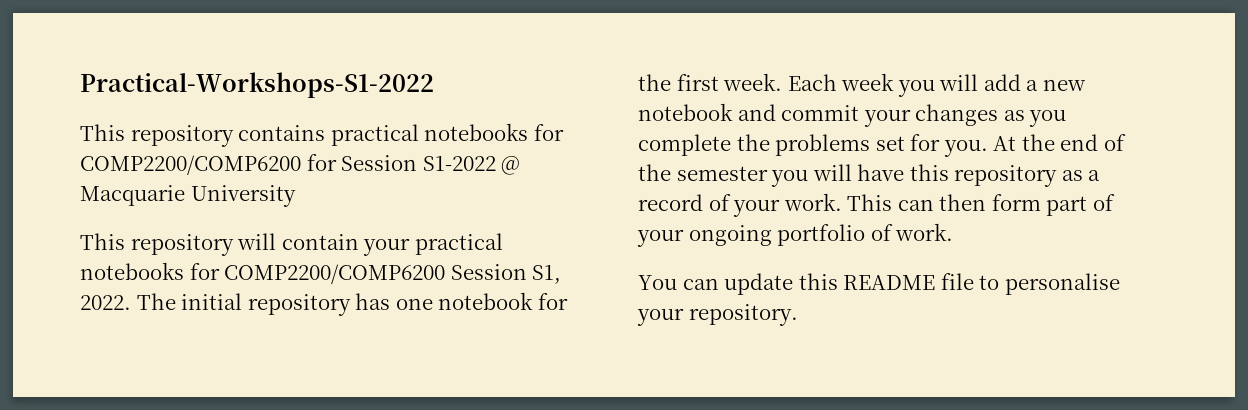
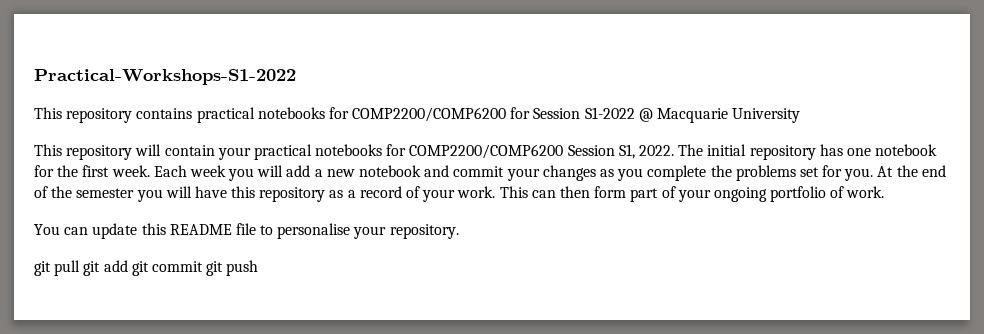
+ git pull git add git commit git push

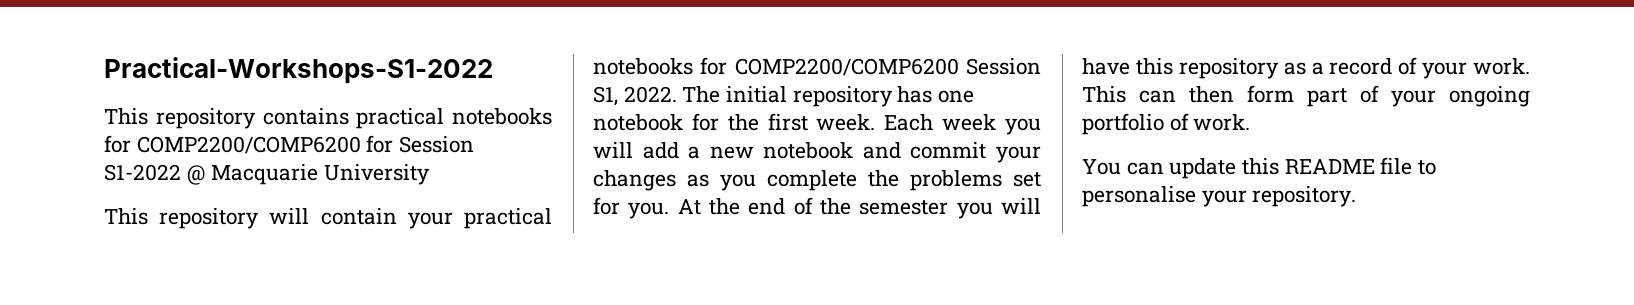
- git pull git add git commit git push

